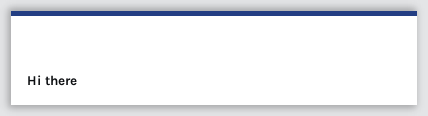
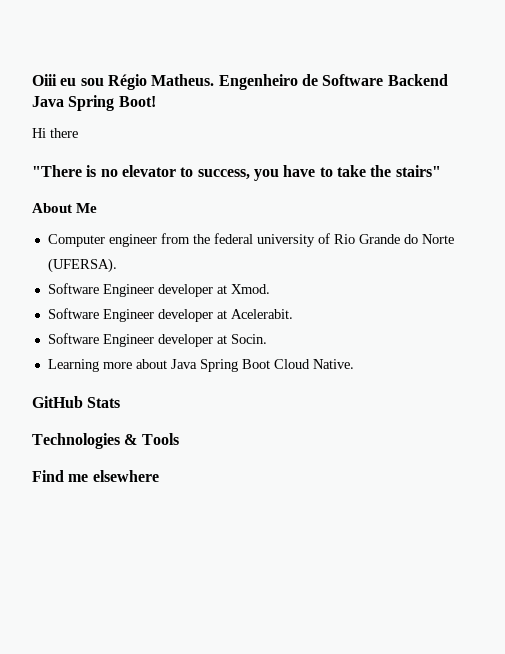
+ Oiii eu sou Régio Matheus. Engenheiro de Software Backend Java Spring Boot!
  Hi there
+ "There is no elevator to success, you have to take the stairs"
+ About Me
+ Computer engineer from the federal university of Rio Grande do Norte (UFERSA).
+ Software Engineer developer at Xmod.
+ Software Engineer developer at Acelerabit.
+ Software Engineer developer at Socin.
+ Learning more about Java Spring Boot Cloud Native.
+ GitHub Stats
+ Technologies & Tools
+ Find me elsewhere

